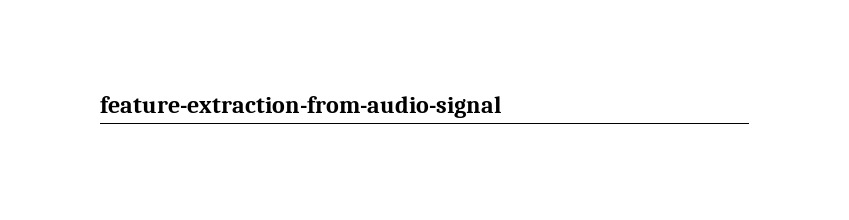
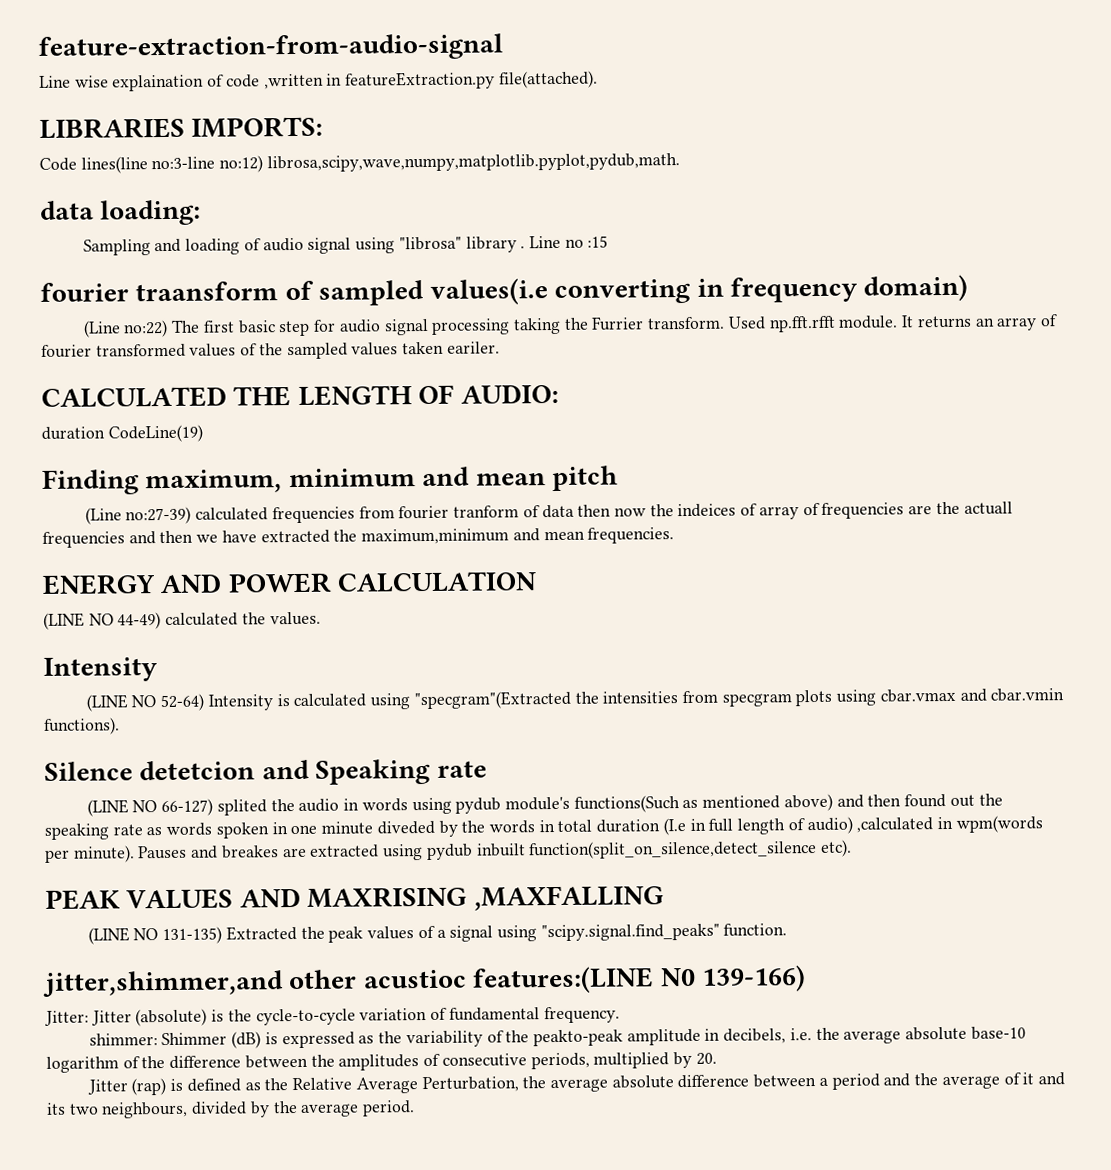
+ Line wise explaination of code ,written in featureExtraction.py file(attached).
+ LIBRARIES IMPORTS:
+ Code lines(line no:3-line no:12) librosa,scipy,wave,numpy,matplotlib.pyplot,pydub,math.
+ data loading:
+ Sampling and loading of audio signal using "librosa" library . Line no :15
+ fourier traansform of sampled values(i.e converting in frequency domain)
+ (Line no:22) The first basic step for audio signal processing taking the Furrier transform. Used np.fft.rfft module. It returns an array of fourier transformed values of the sampled values taken eariler.
+ CALCULATED THE LENGTH OF AUDIO:
+ duration CodeLine(19)
+ Finding maximum, minimum and mean pitch
+ (Line no:27-39) calculated frequencies from fourier tranform of data then now the indeices of array of frequencies are the actuall frequencies and then we have extracted the maximum,minimum and mean frequencies.
+ ENERGY AND POWER CALCULATION
+ (LINE NO 44-49) calculated the values.
+ Intensity
+ (LINE NO 52-64) Intensity is calculated using "specgram"(Extracted the intensities from specgram plots using cbar.vmax and cbar.vmin functions).
+ Silence detetcion and Speaking rate
+ (LINE NO 66-127) splited the audio in words using pydub module's functions(Such as mentioned above) and then found out the speaking rate as words spoken in one minute diveded by the words in total duration (I.e in full length of audio) ,calculated in wpm(words per minute). Pauses and breakes are extracted using pydub inbuilt function(split_on_silence,detect_silence etc).
+ PEAK VALUES AND MAXRISING ,MAXFALLING
+ (LINE NO 131-135) Extracted the peak values of a signal using "scipy.signal.find_peaks" function.
+ jitter,shimmer,and other acustioc features:(LINE N0 139-166)
+ Jitter: Jitter (absolute) is the cycle-to-cycle variation of fundamental frequency.
+ shimmer: Shimmer (dB) is expressed as the variability of the peakto-peak amplitude in decibels, i.e. the average absolute base-10 logarithm of the difference between the amplitudes of consecutive periods, multiplied by 20.
+ Jitter (rap) is defined as the Relative Average Perturbation, the average absolute difference between a period and the average of it and its two neighbours, divided by the average period.

